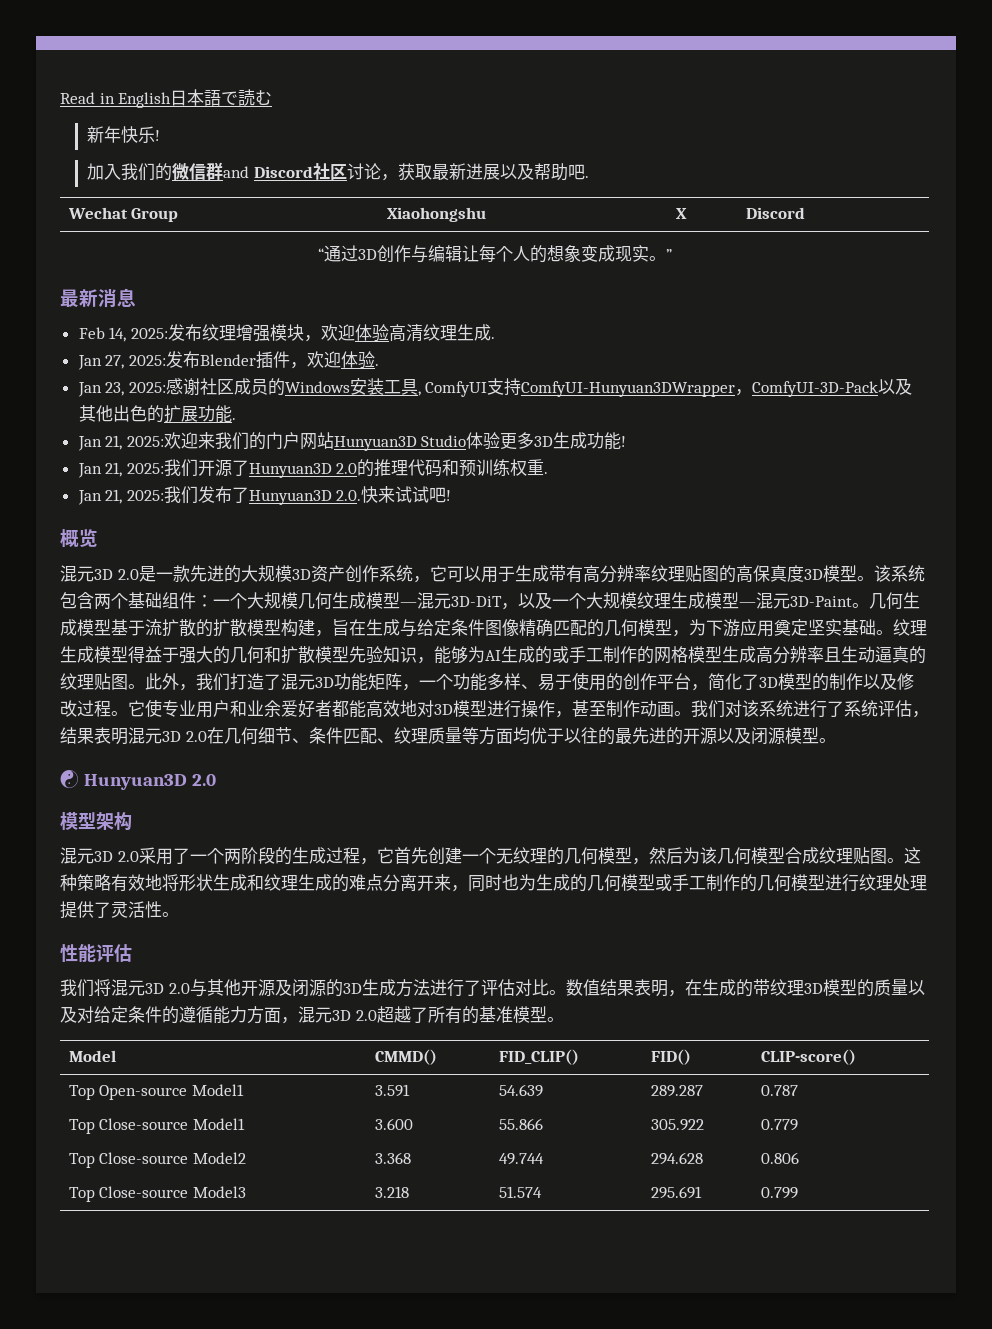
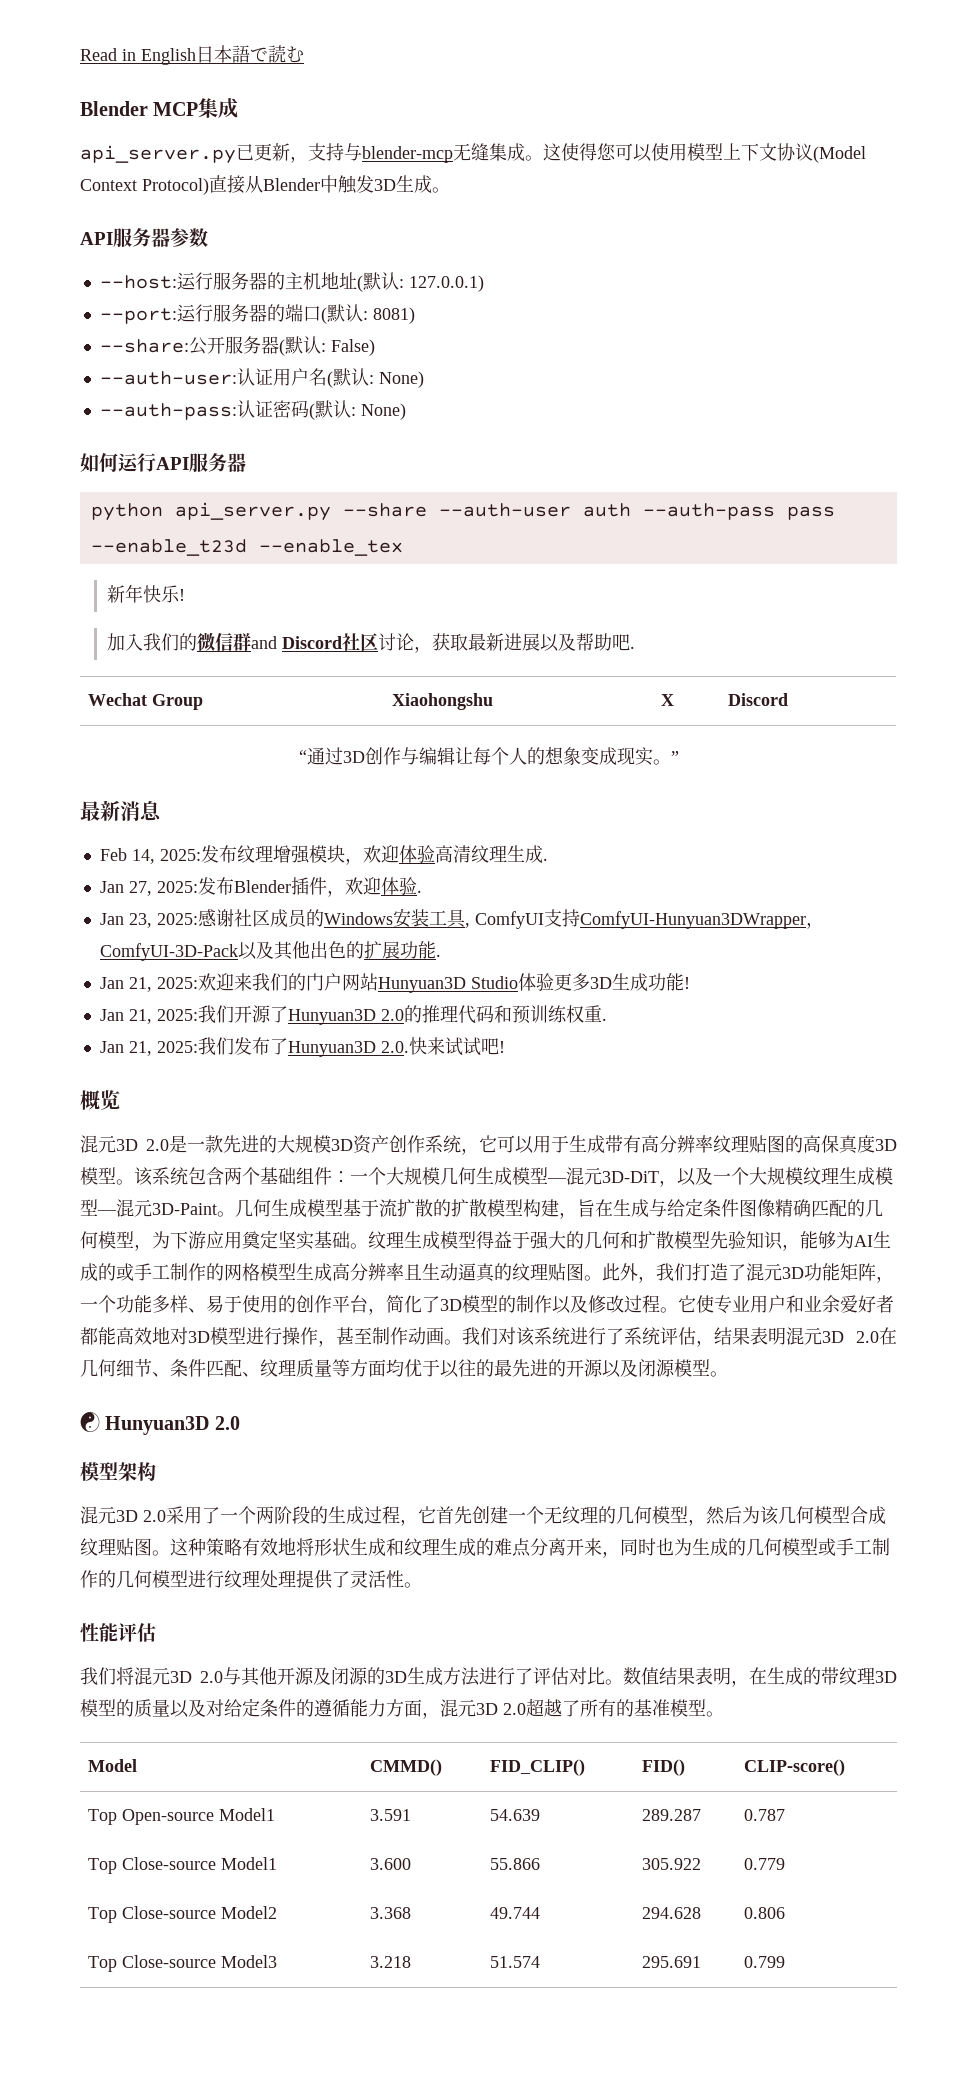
+ Blender MCP集成
+ api_server.py已更新，支持与blender-mcp无缝集成。这使得您可以使用模型上下文协议(Model Context Protocol)直接从Blender中触发3D生成。
+ API服务器参数
+ --host:运行服务器的主机地址(默认: 127.0.0.1)
+ --port:运行服务器的端口(默认: 8081)
+ --share:公开服务器(默认: False)
+ --auth-user:认证用户名(默认: None)
+ --auth-pass:认证密码(默认: None)
+ 如何运行API服务器
+ python api_server.py --share --auth-user auth --auth-pass pass --enable_t23d --enable_tex

